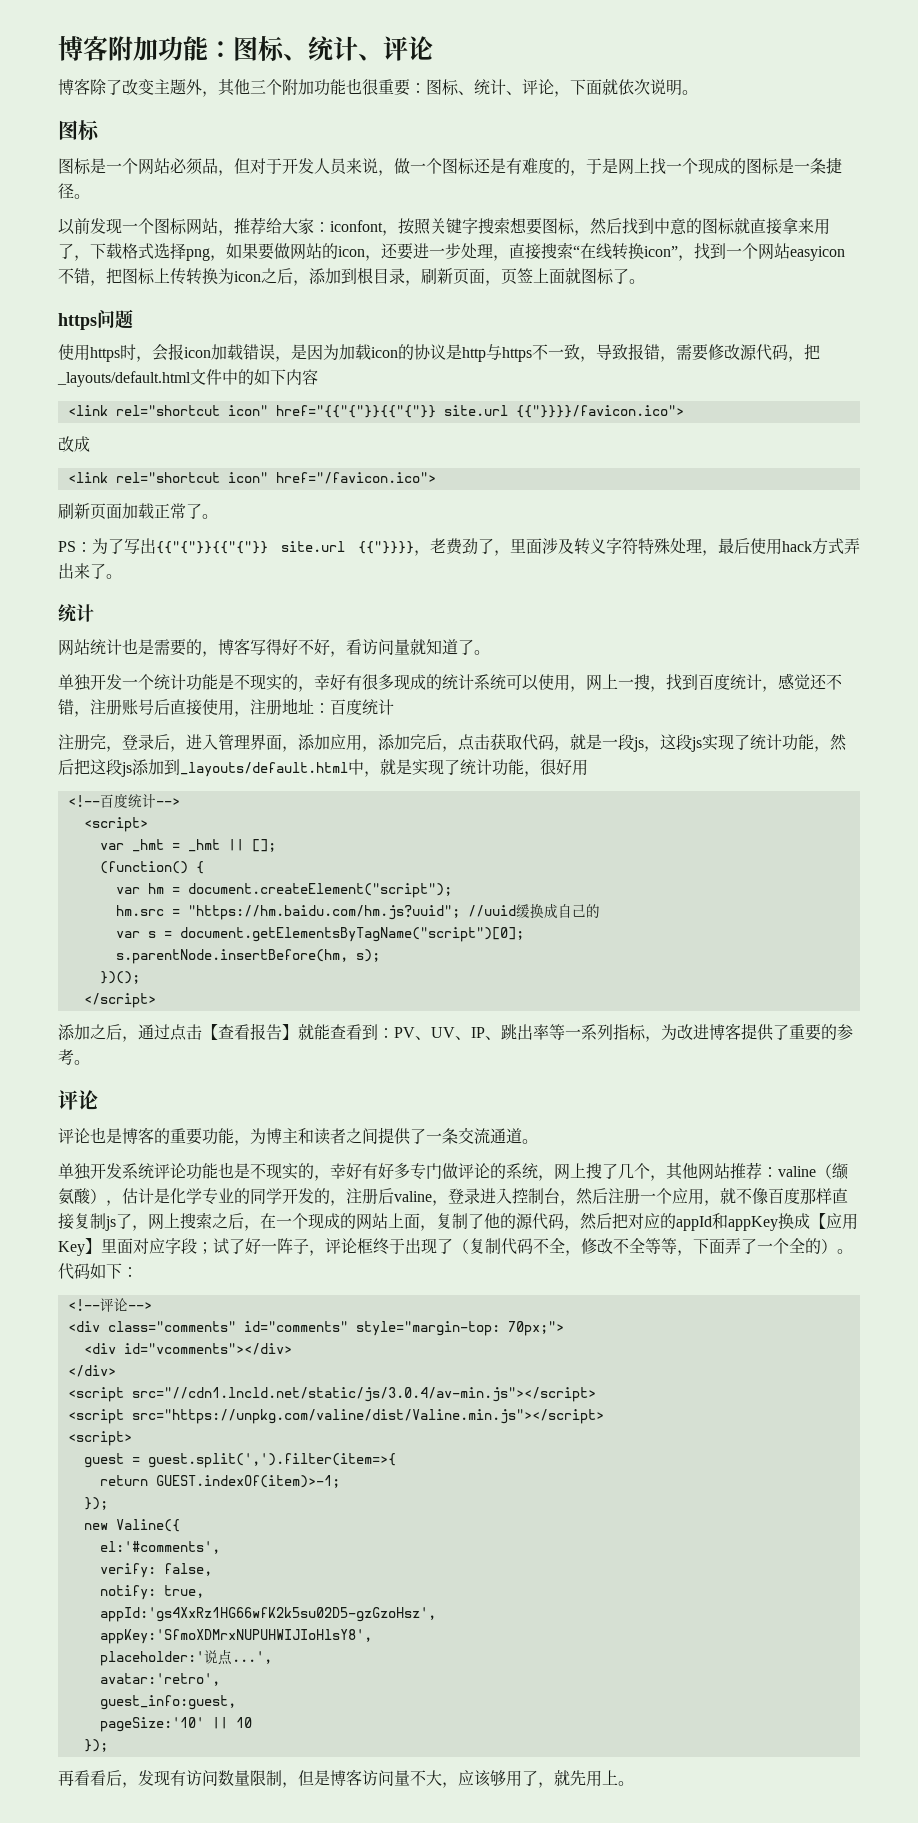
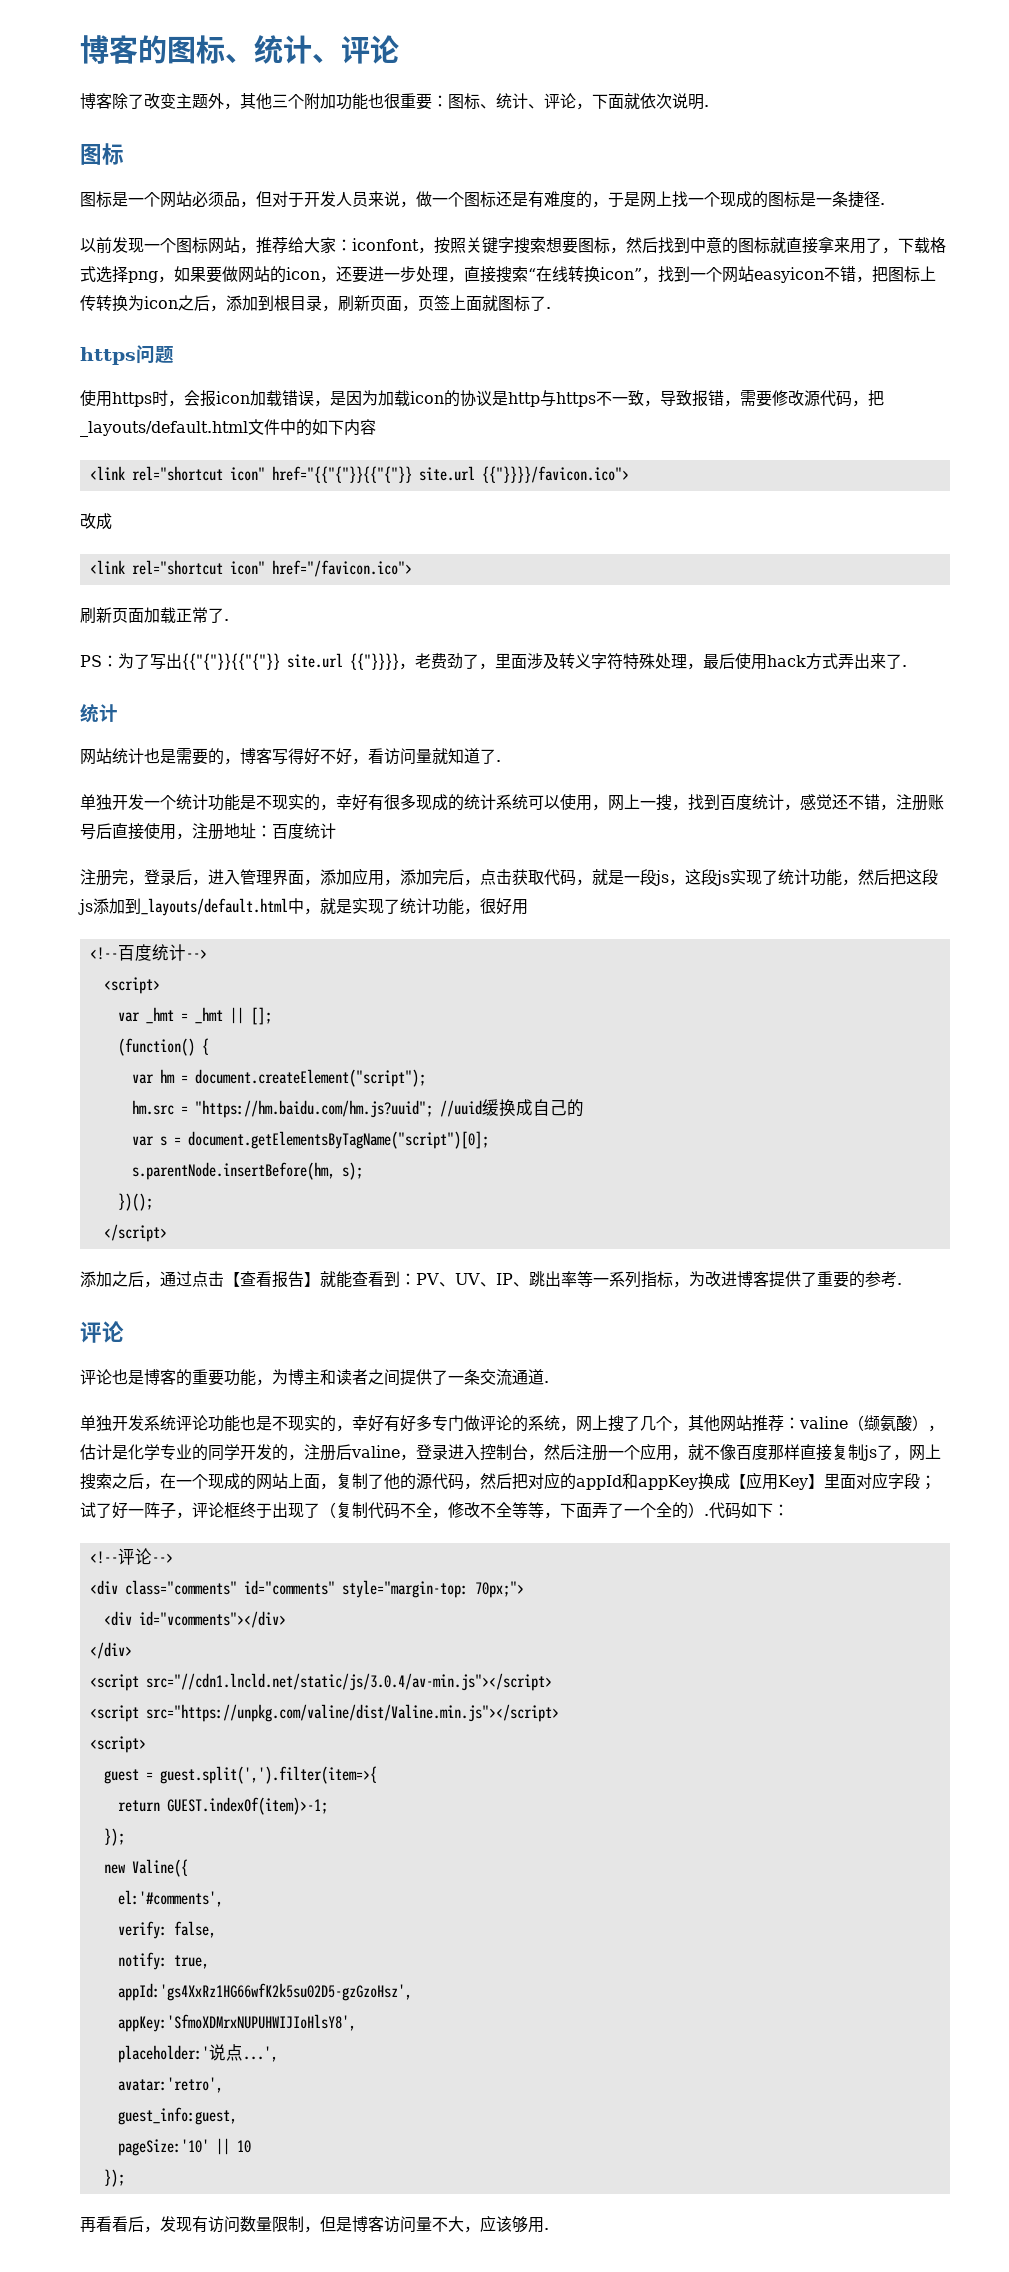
- 博客附加功能：图标、统计、评论
+ 博客的图标、统计、评论
- 博客除了改变主题外，其他三个附加功能也很重要：图标、统计、评论，下面就依次说明。
+ 博客除了改变主题外，其他三个附加功能也很重要：图标、统计、评论，下面就依次说明.
- 图标是一个网站必须品，但对于开发人员来说，做一个图标还是有难度的，于是网上找一个现成的图标是一条捷径。
+ 图标是一个网站必须品，但对于开发人员来说，做一个图标还是有难度的，于是网上找一个现成的图标是一条捷径.
- iconfont，按照关键字搜索想要图标，然后找到中意的图标就直接拿来用了，下载格式选择png，如果要做网站的icon，还要进一步处理，直接搜索“在线转换icon”，找到一个网站easyicon不错，把图标上传转换为icon之后，添加到根目录，刷新页面，页签上面就图标了。
+ iconfont，按照关键字搜索想要图标，然后找到中意的图标就直接拿来用了，下载格式选择png，如果要做网站的icon，还要进一步处理，直接搜索“在线转换icon”，找到一个网站easyicon不错，把图标上传转换为icon之后，添加到根目录，刷新页面，页签上面就图标了.
- 刷新页面加载正常了。
+ 刷新页面加载正常了.
- PS：为了写出{{"{"}}{{"{"}} site.url {{"}}}}，老费劲了，里面涉及转义字符特殊处理，最后使用hack方式弄出来了。
+ PS：为了写出{{"{"}}{{"{"}} site.url {{"}}}}，老费劲了，里面涉及转义字符特殊处理，最后使用hack方式弄出来了.
- 网站统计也是需要的，博客写得好不好，看访问量就知道了。
+ 网站统计也是需要的，博客写得好不好，看访问量就知道了.
- 添加之后，通过点击【查看报告】就能查看到：PV、UV、IP、跳出率等一系列指标，为改进博客提供了重要的参考。
+ 添加之后，通过点击【查看报告】就能查看到：PV、UV、IP、跳出率等一系列指标，为改进博客提供了重要的参考.
- 评论也是博客的重要功能，为博主和读者之间提供了一条交流通道。
+ 评论也是博客的重要功能，为博主和读者之间提供了一条交流通道.
- 试了好一阵子，评论框终于出现了（复制代码不全，修改不全等等，下面弄了一个全的）。
+ 试了好一阵子，评论框终于出现了（复制代码不全，修改不全等等，下面弄了一个全的）.
- 再看看后，发现有访问数量限制，但是博客访问量不大，应该够用了，就先用上。
+ 再看看后，发现有访问数量限制，但是博客访问量不大，应该够用.

